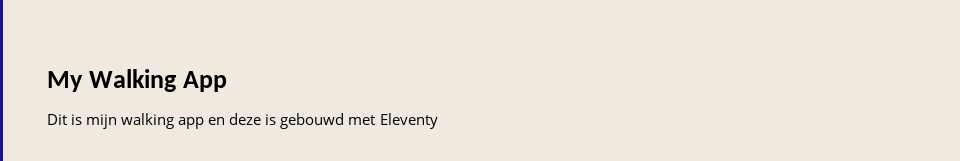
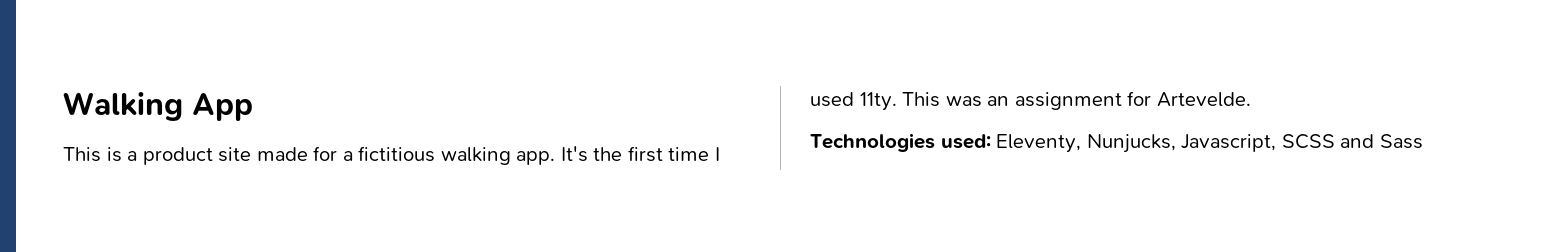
- My Walking App
+ Walking App
- Dit is mijn walking app en deze is gebouwd met Eleventy
+ This is a product site made for a fictitious walking app. It's the first time I used 11ty. This was an assignment for Artevelde.
+ Technologies used: Eleventy, Nunjucks, Javascript, SCSS and Sass

